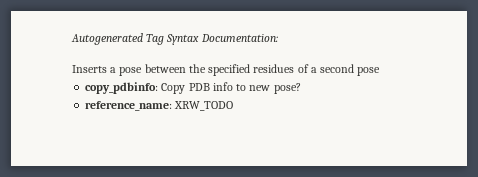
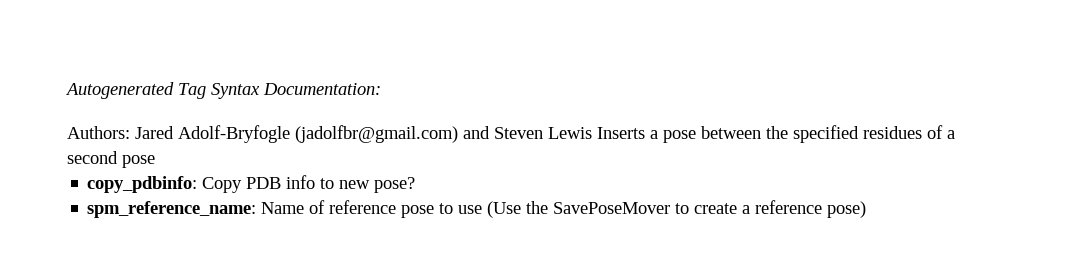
- Inserts a pose between the specified residues of a second pose
+ Authors: Jared Adolf-Bryfogle (jadolfbr@gmail.com) and Steven Lewis Inserts a pose between the specified residues of a second pose
- reference_name: XRW_TODO
+ spm_reference_name: Name of reference pose to use (Use the SavePoseMover to create a reference pose)

